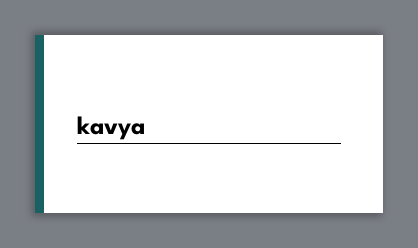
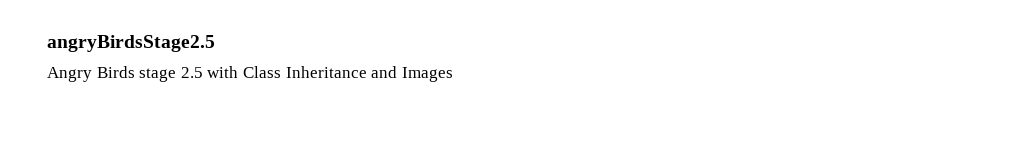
- kavya
+ angryBirdsStage2.5
+ Angry Birds stage 2.5 with Class Inheritance and Images

